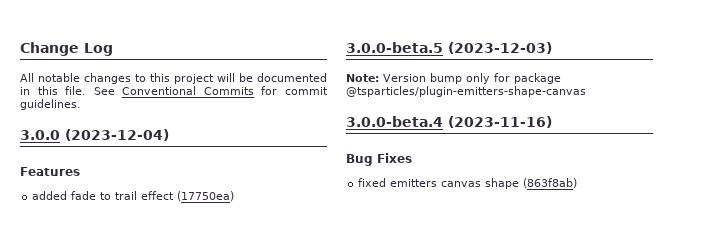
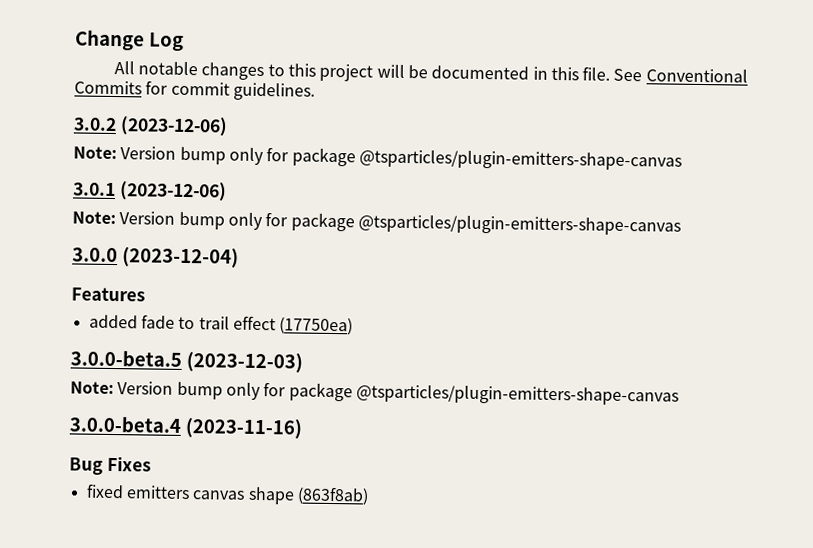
+ 3.0.2 (2023-12-06)
+ Note: Version bump only for package @tsparticles/plugin-emitters-shape-canvas
+ 3.0.1 (2023-12-06)
+ Note: Version bump only for package @tsparticles/plugin-emitters-shape-canvas

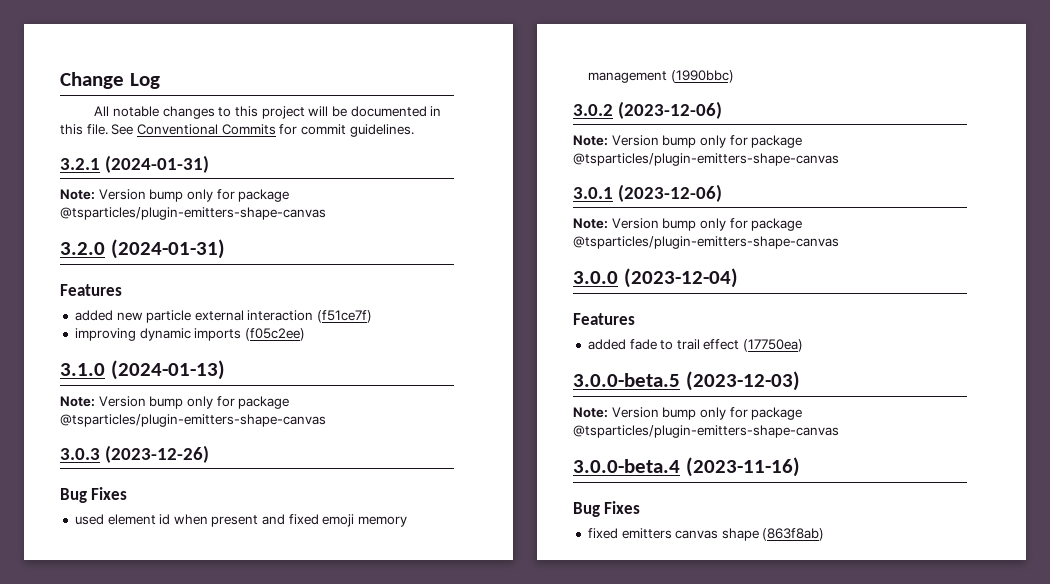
+ 3.2.1 (2024-01-31)
+ Note: Version bump only for package @tsparticles/plugin-emitters-shape-canvas
+ 3.2.0 (2024-01-31)
+ Features
+ added new particle external interaction (f51ce7f)
+ improving dynamic imports (f05c2ee)
+ 3.1.0 (2024-01-13)
+ Note: Version bump only for package @tsparticles/plugin-emitters-shape-canvas
+ 3.0.3 (2023-12-26)
+ Bug Fixes
+ used element id when present and fixed emoji memory management (1990bbc)

